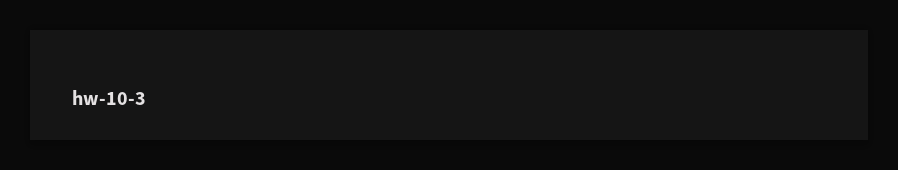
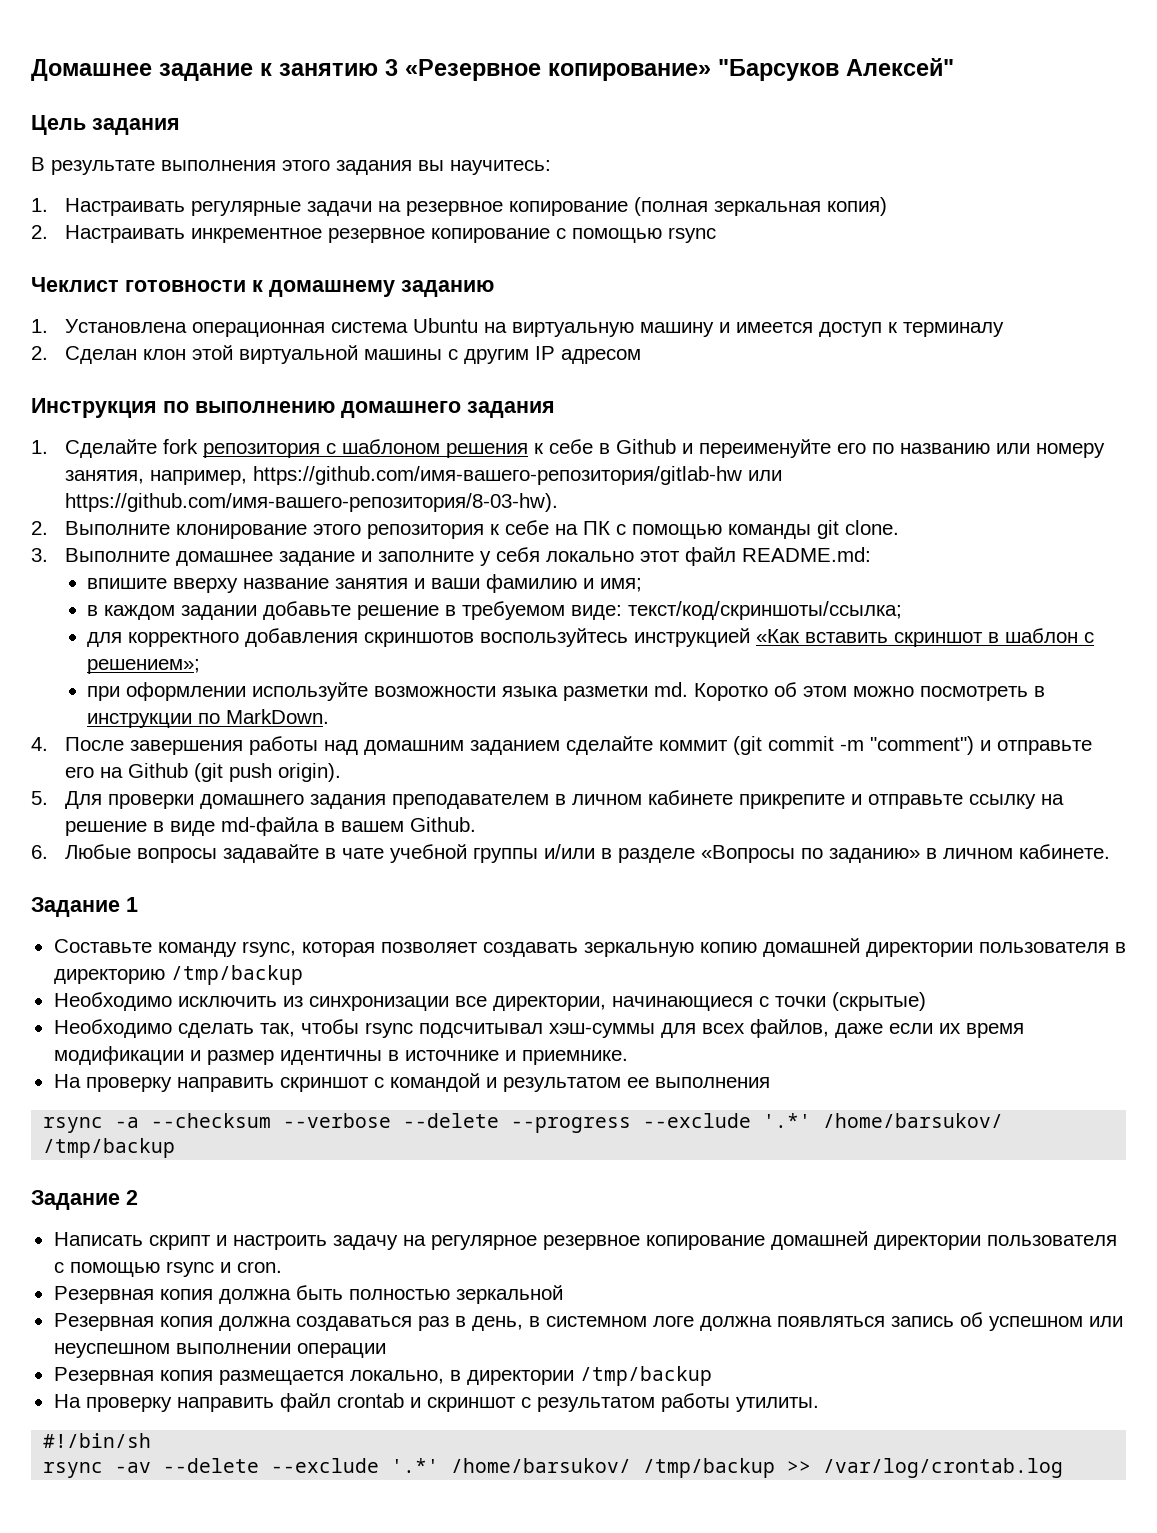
- hw-10-3
+ Домашнее задание к занятию 3 «Резервное копирование» "Барсуков Алексей"
+ Цель задания
+ В результате выполнения этого задания вы научитесь:
+ 1. Настраивать регулярные задачи на резервное копирование (полная зеркальная копия)
+ 2. Настраивать инкрементное резервное копирование с помощью rsync
+ Чеклист готовности к домашнему заданию
+ 1. Установлена операционная система Ubuntu на виртуальную машину и имеется доступ к терминалу
+ 2. Сделан клон этой виртуальной машины с другим IP адресом
+ Инструкция по выполнению домашнего задания
+ 1. Сделайте fork репозитория c шаблоном решения к себе в Github и переименуйте его по названию или номеру занятия, например, https://github.com/имя-вашего-репозитория/gitlab-hw или https://github.com/имя-вашего-репозитория/8-03-hw).
+ 2. Выполните клонирование этого репозитория к себе на ПК с помощью команды git clone.
+ 3. Выполните домашнее задание и заполните у себя локально этот файл README.md:
+ впишите вверху название занятия и ваши фамилию и имя;
+ в каждом задании добавьте решение в требуемом виде: текст/код/скриншоты/ссылка;
+ для корректного добавления скриншотов воспользуйтесь инструкцией «Как вставить скриншот в шаблон с решением»;
+ при оформлении используйте возможности языка разметки md. Коротко об этом можно посмотреть в инструкции по MarkDown.
+ 4. После завершения работы над домашним заданием сделайте коммит (git commit -m "comment") и отправьте его на Github (git push origin).
+ 5. Для проверки домашнего задания преподавателем в личном кабинете прикрепите и отправьте ссылку на решение в виде md-файла в вашем Github.
+ 6. Любые вопросы задавайте в чате учебной группы и/или в разделе «Вопросы по заданию» в личном кабинете.
+ Задание 1
+ Составьте команду rsync, которая позволяет создавать зеркальную копию домашней директории пользователя в директорию /tmp/backup
+ Необходимо исключить из синхронизации все директории, начинающиеся с точки (скрытые)
+ Необходимо сделать так, чтобы rsync подсчитывал хэш-суммы для всех файлов, даже если их время модификации и размер идентичны в источнике и приемнике.
+ На проверку направить скриншот с командой и результатом ее выполнения
+ rsync -a --checksum --verbose --delete --progress --exclude '.*' /home/barsukov/ /tmp/backup
+ Задание 2
+ Написать скрипт и настроить задачу на регулярное резервное копирование домашней директории пользователя с помощью rsync и cron.
+ Резервная копия должна быть полностью зеркальной
+ Резервная копия должна создаваться раз в день, в системном логе должна появляться запись об успешном или неуспешном выполнении операции
+ Резервная копия размещается локально, в директории /tmp/backup
+ На проверку направить файл crontab и скриншот с результатом работы утилиты.
+ #!/bin/sh
+ rsync -av --delete --exclude '.*' /home/barsukov/ /tmp/backup >> /var/log/crontab.log

